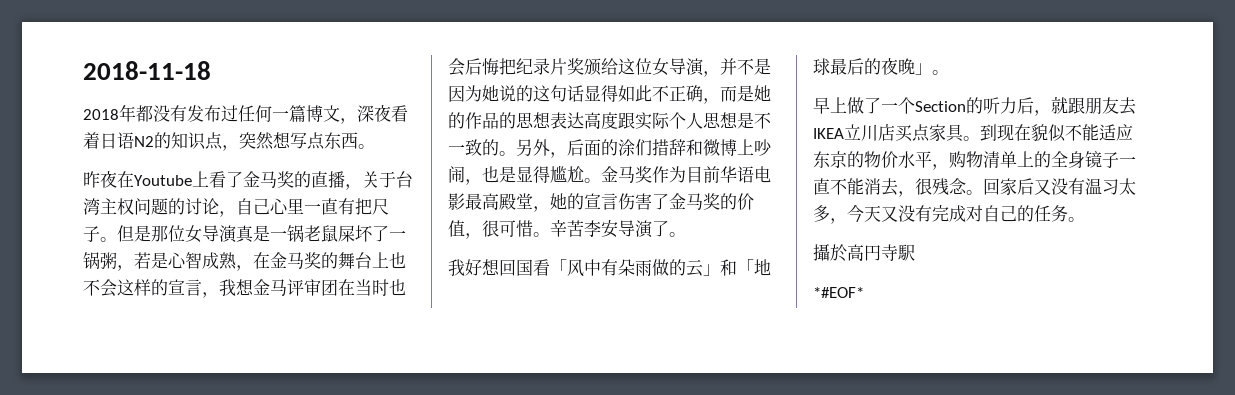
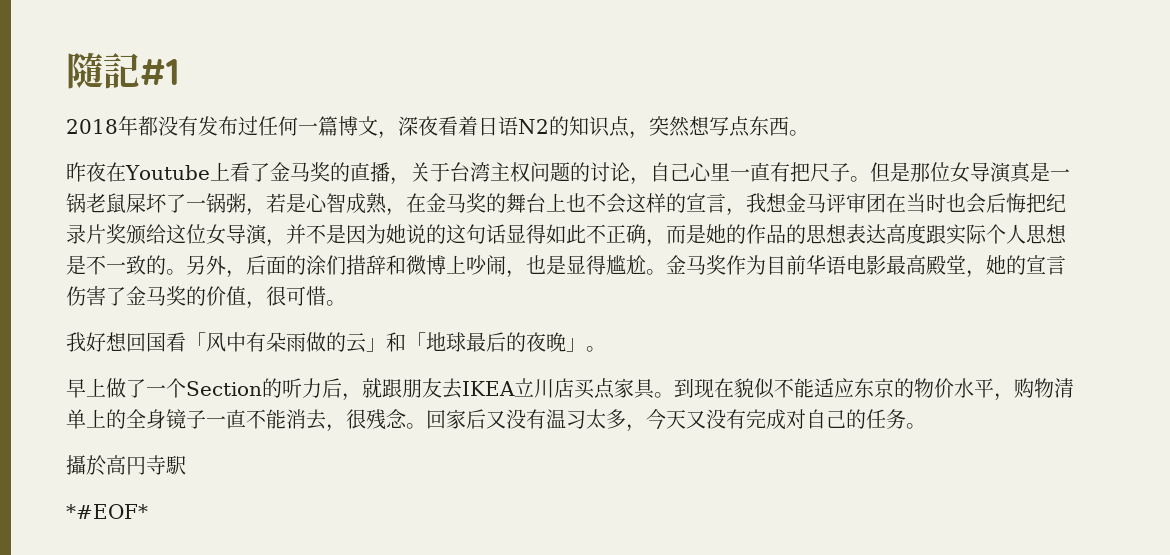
- 2018-11-18
+ 隨記#1
- 辛苦李安导演了。

